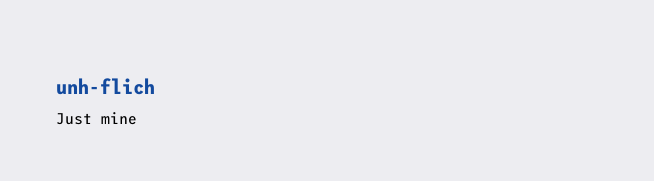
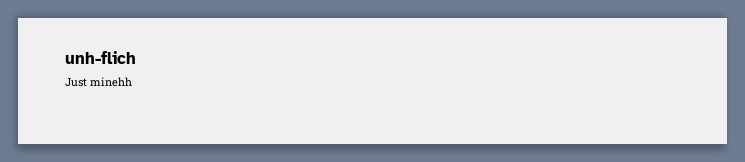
- Just mine
+ Just minehh

